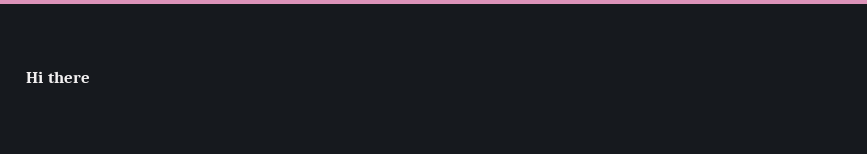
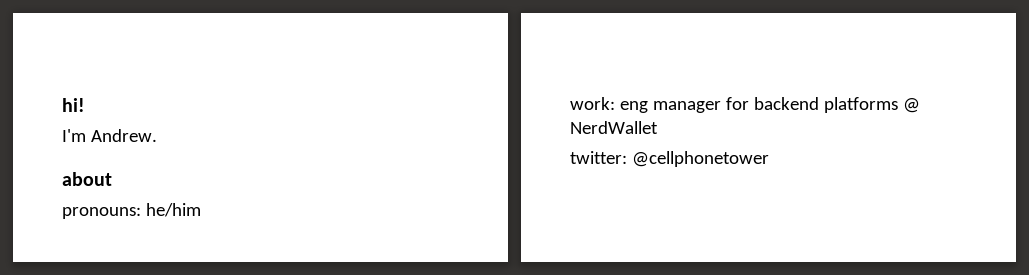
- Hi there
+ hi!
+ I'm Andrew.
+ about
+ pronouns: he/him
+ work: eng manager for backend platforms @ NerdWallet
+ twitter: @cellphonetower

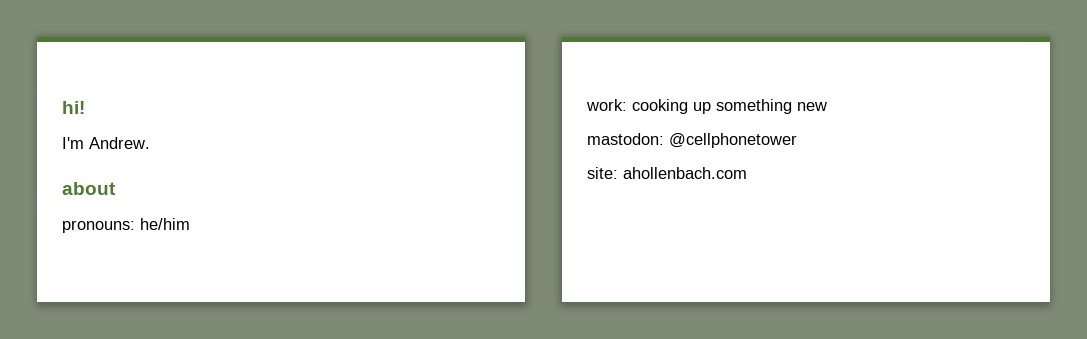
- work: eng manager for backend platforms @ NerdWallet
- twitter: @cellphonetower
+ work: cooking up something new
+ mastodon: @cellphonetower
+ site: ahollenbach.com

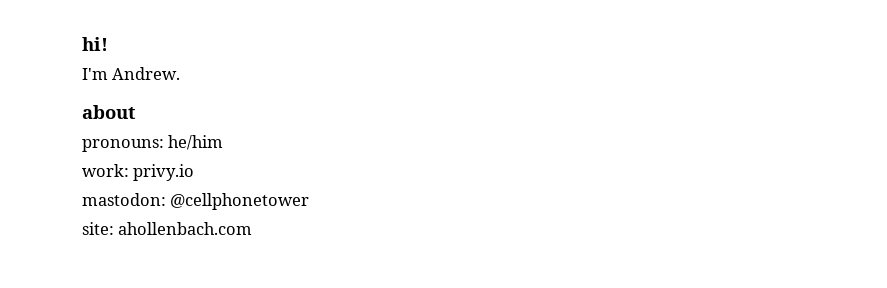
- work: cooking up something new
+ work: privy.io

